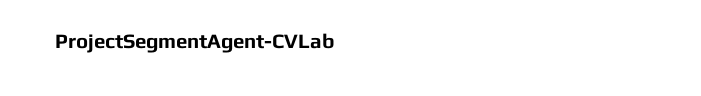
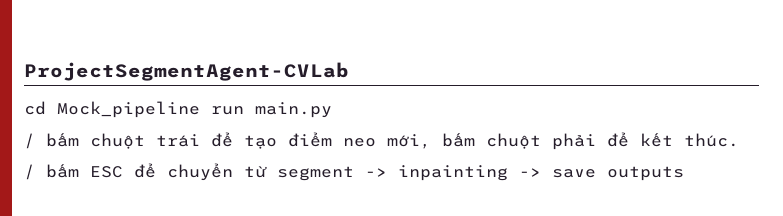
+ cd Mock_pipeline run main.py
+ / bấm chuột trái để tạo điểm neo mới, bấm chuột phải để kết thúc.
+ / bấm ESC để chuyển từ segment -> inpainting -> save outputs

